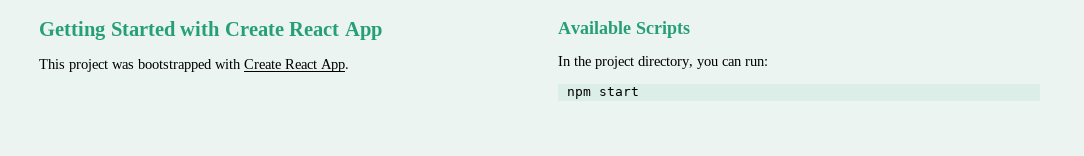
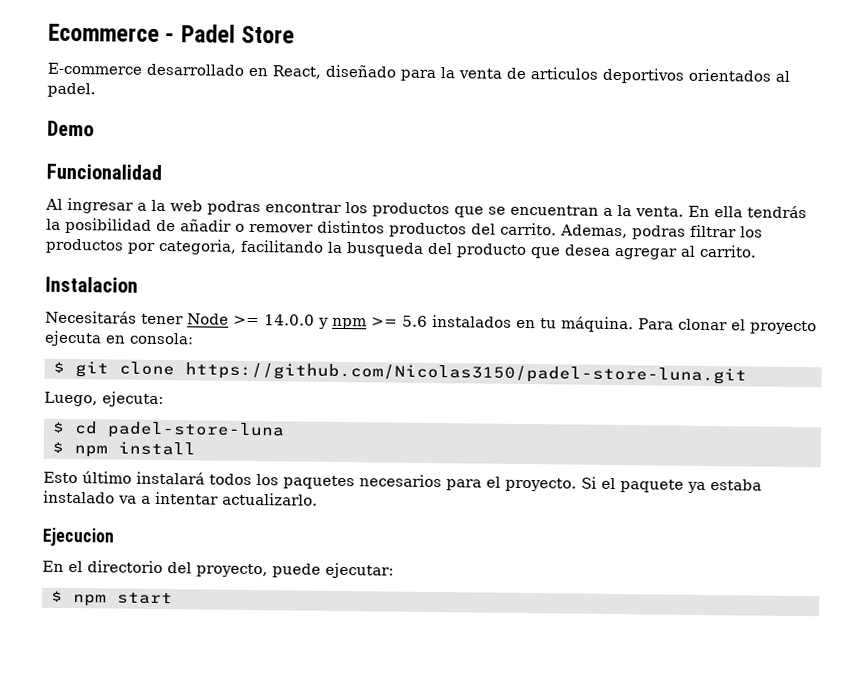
- Getting Started with Create React App
- This project was bootstrapped with Create React App.
- Available Scripts
- In the project directory, you can run:
- npm start
+ Ecommerce - Padel Store
+ E-commerce desarrollado en React, diseñado para la venta de articulos deportivos orientados al padel.
+ Demo
+ Funcionalidad
+ Al ingresar a la web podras encontrar los productos que se encuentran a la venta. En ella tendrás la posibilidad de añadir o remover distintos productos del carrito. Ademas, podras filtrar los productos por categoria, facilitando la busqueda del producto que desea agregar al carrito.
+ Instalacion
+ Necesitarás tener Node >= 14.0.0 y npm >= 5.6 instalados en tu máquina. Para clonar el proyecto ejecuta en consola:
+ $ git clone https://github.com/Nicolas3150/padel-store-luna.git
+ Luego, ejecuta:
+ $ cd padel-store-luna
+ $ npm install
+ Esto último instalará todos los paquetes necesarios para el proyecto. Si el paquete ya estaba instalado va a intentar actualizarlo.
+ Ejecucion
+ En el directorio del proyecto, puede ejecutar:
+ $ npm start

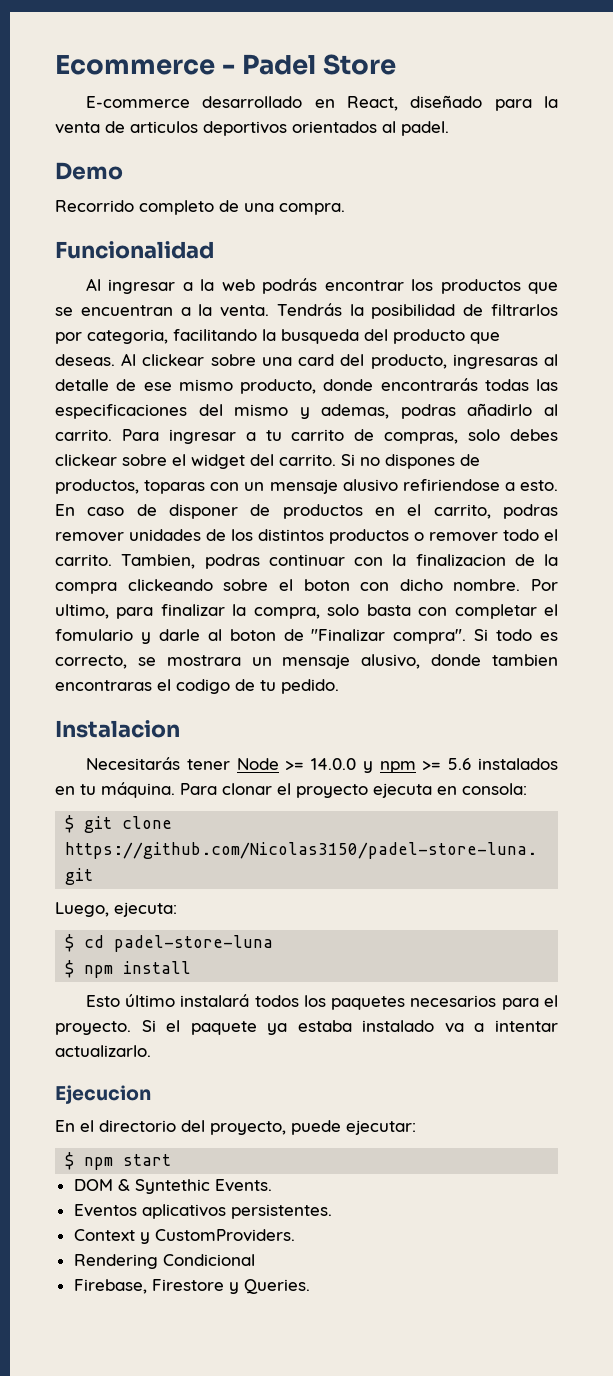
+ Recorrido completo de una compra.
- Al ingresar a la web podras encontrar los productos que se encuentran a la venta.
+ Al ingresar a la web podrás encontrar los productos que se encuentran a la venta.
- En ella tendrás la posibilidad de añadir o remover distintos productos del carrito. Ademas, podras filtrar los productos por categoria, facilitando la busqueda del producto que desea agregar al carrito.
+ Tendrás la posibilidad de filtrarlos por categoria, facilitando la busqueda del producto que deseas. Al clickear sobre una card del producto, ingresaras al detalle de ese mismo producto, donde encontrarás todas las especificaciones del mismo y ademas, podras añadirlo al carrito. Para ingresar a tu carrito de compras, solo debes clickear sobre el widget del carrito. Si no dispones de productos, toparas con un mensaje alusivo refiriendose a esto. En caso de disponer de productos en el carrito, podras remover unidades de los distintos productos o remover todo el carrito. Tambien, podras continuar con la finalizacion de la compra clickeando sobre el boton con dicho nombre. Por ultimo, para finalizar la compra, solo basta con completar el fomulario y darle al boton de "Finalizar compra". Si todo es correcto, se mostrara un mensaje alusivo, donde tambien encontraras el codigo de tu pedido.
+ DOM & Syntethic Events.
+ Eventos aplicativos persistentes.
+ Context y CustomProviders.
+ Rendering Condicional
+ Firebase, Firestore y Queries.

